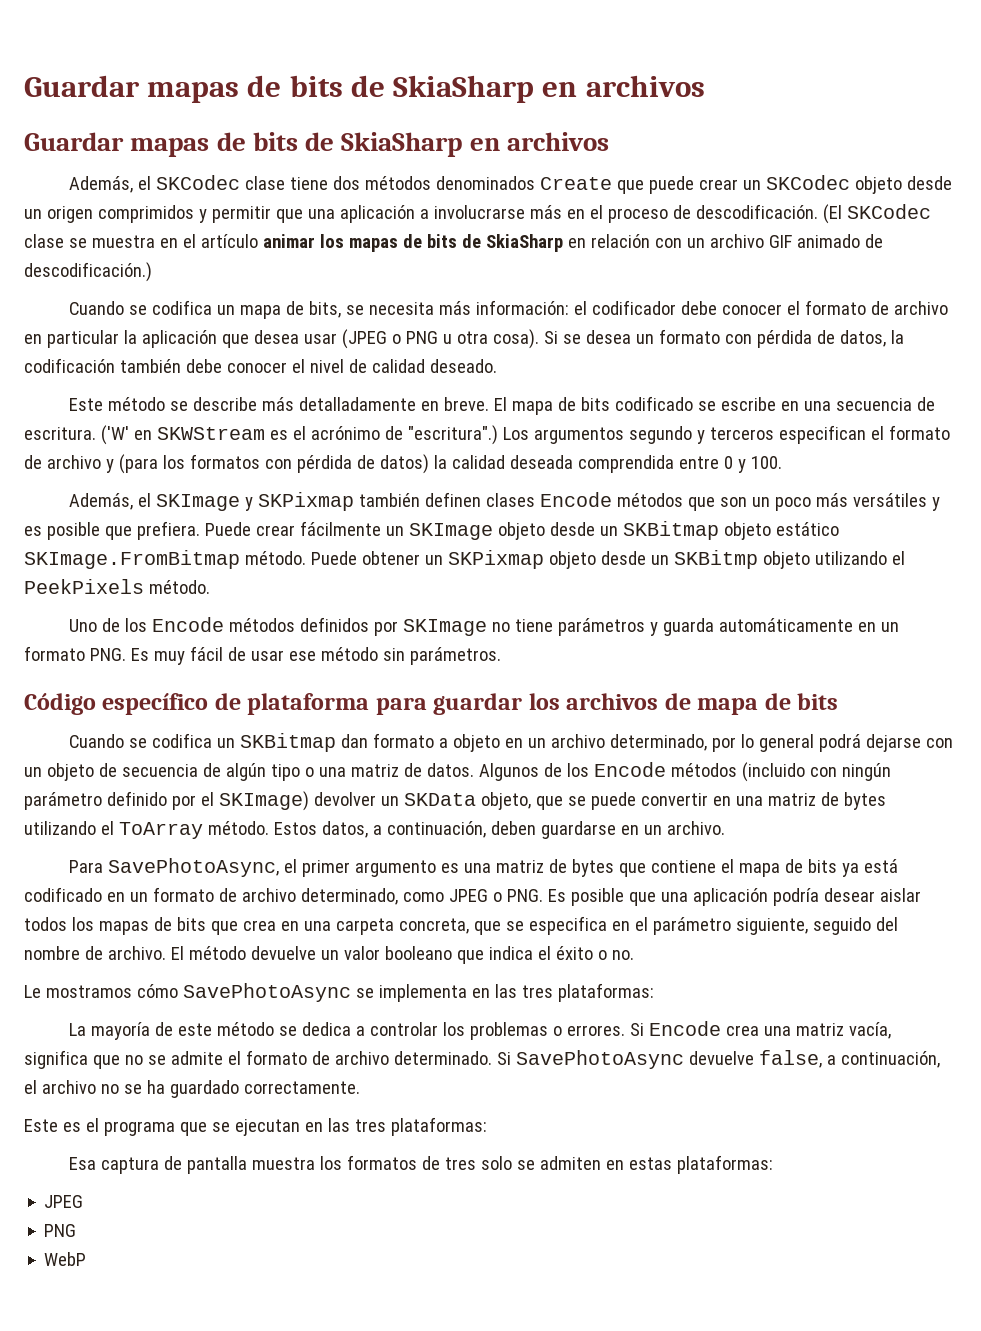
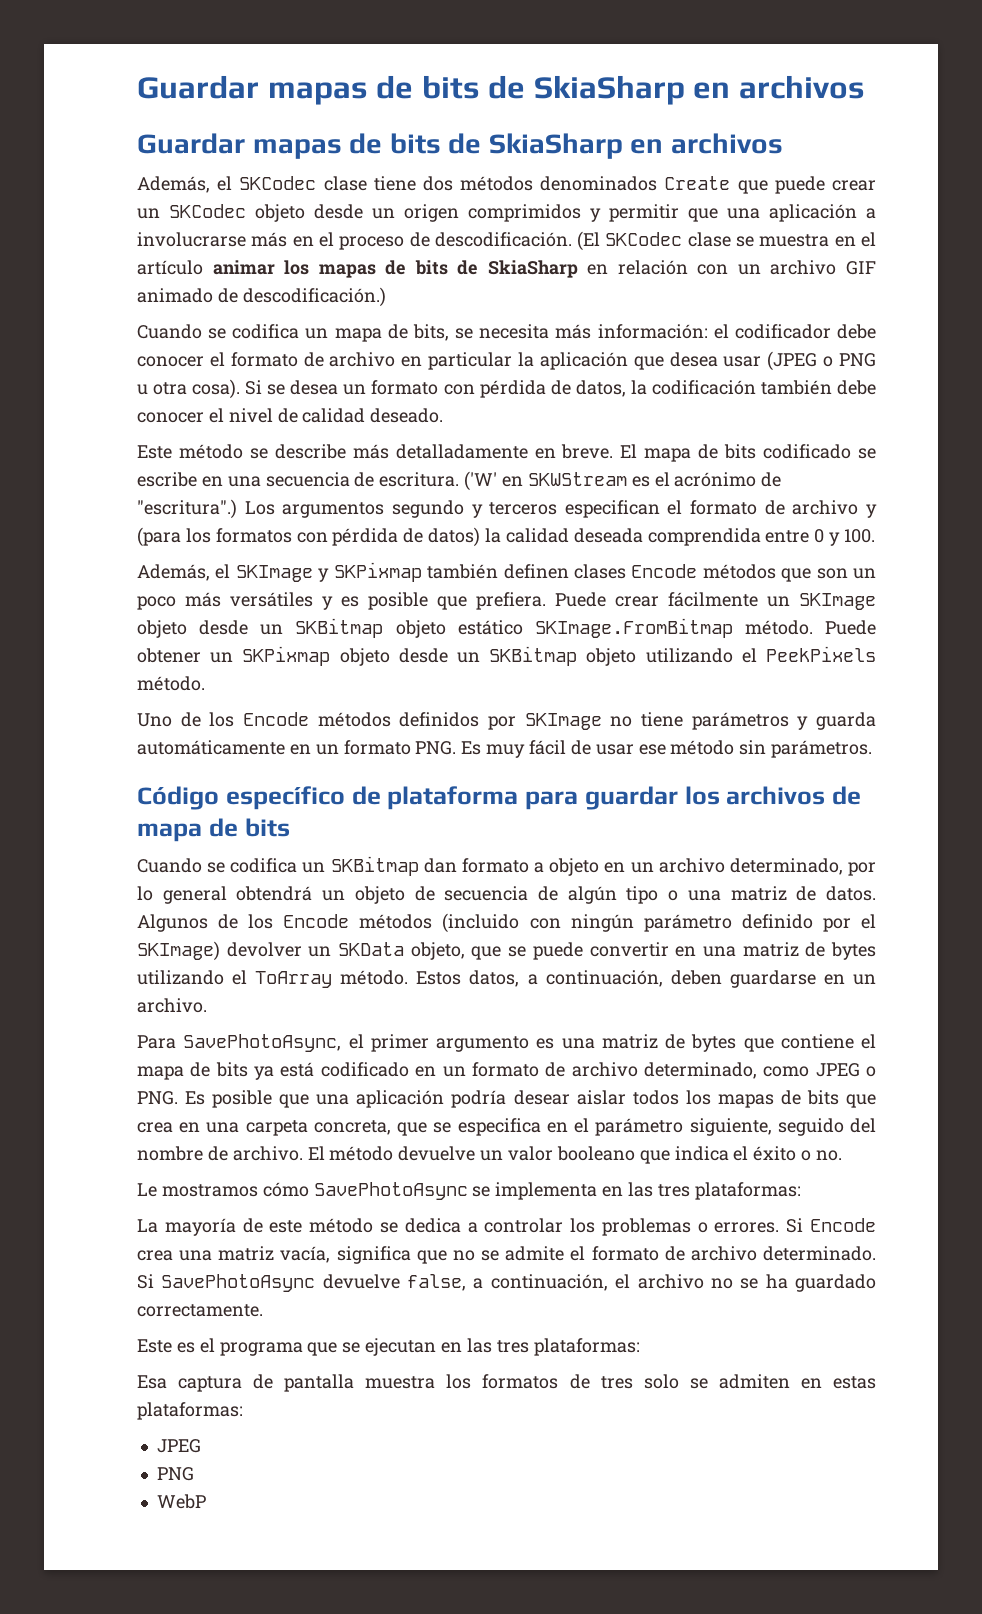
- Puede obtener un SKPixmap objeto desde un SKBitmp objeto utilizando el PeekPixels método.
+ Puede obtener un SKPixmap objeto desde un SKBitmap objeto utilizando el PeekPixels método.
- Cuando se codifica un SKBitmap dan formato a objeto en un archivo determinado, por lo general podrá dejarse con un objeto de secuencia de algún tipo o una matriz de datos.
+ Cuando se codifica un SKBitmap dan formato a objeto en un archivo determinado, por lo general obtendrá un objeto de secuencia de algún tipo o una matriz de datos.

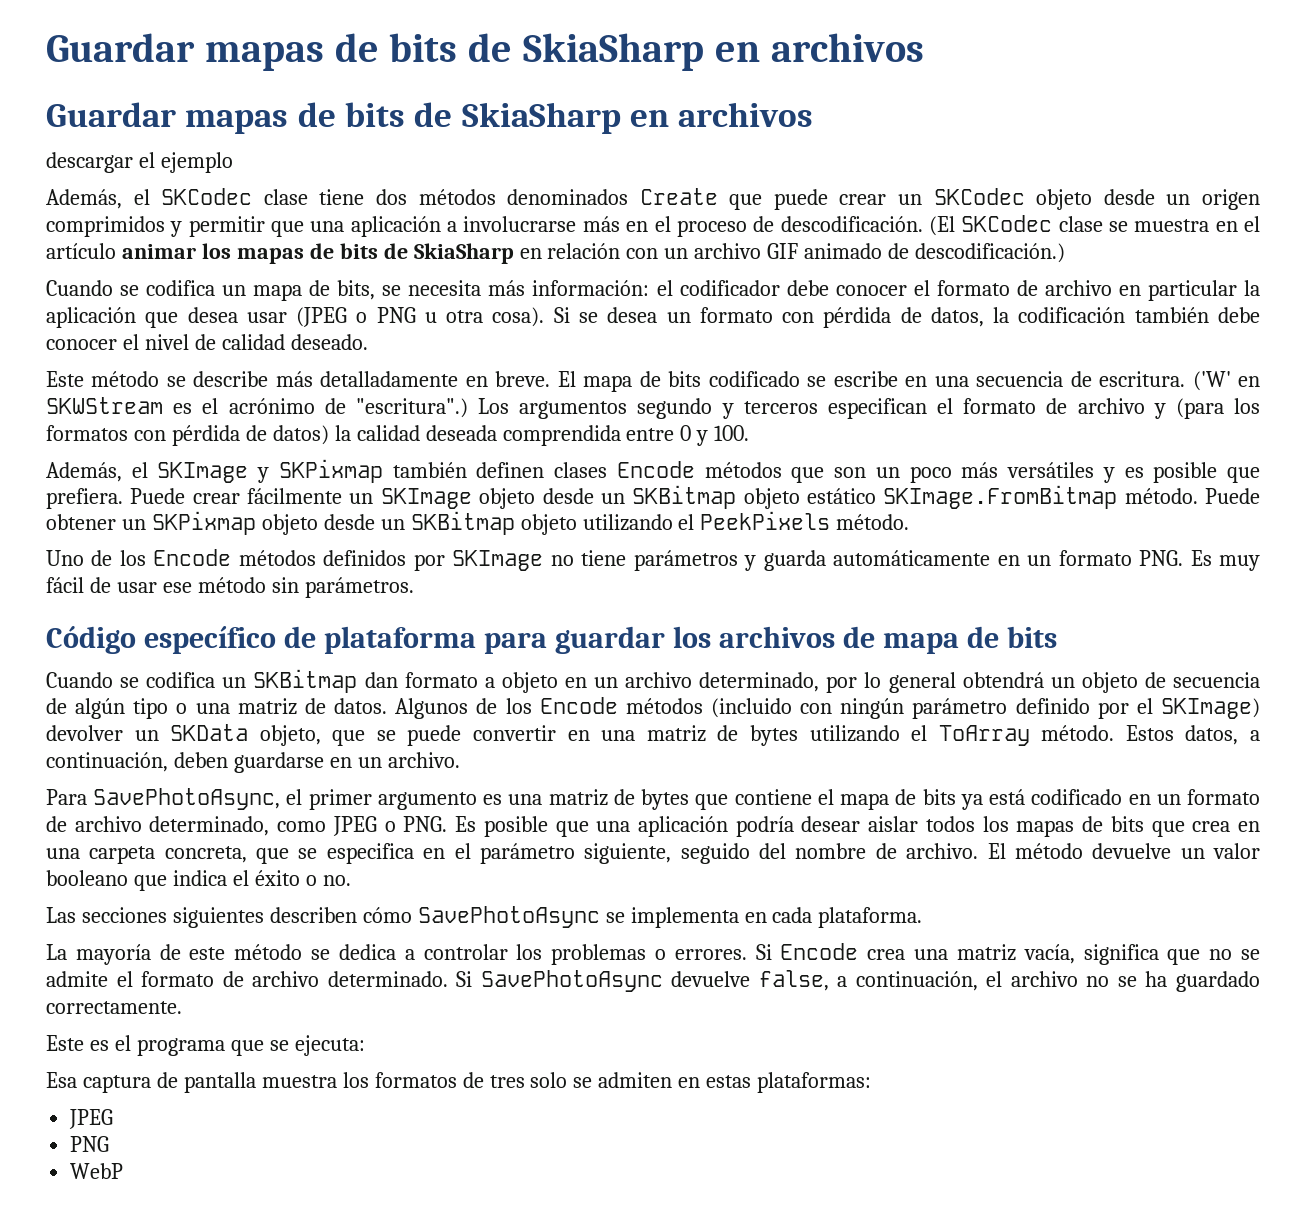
+ descargar el ejemplo
- Le mostramos cómo SavePhotoAsync se implementa en las tres plataformas:
+ Las secciones siguientes describen cómo SavePhotoAsync se implementa en cada plataforma.
- Este es el programa que se ejecutan en las tres plataformas:
+ Este es el programa que se ejecuta:

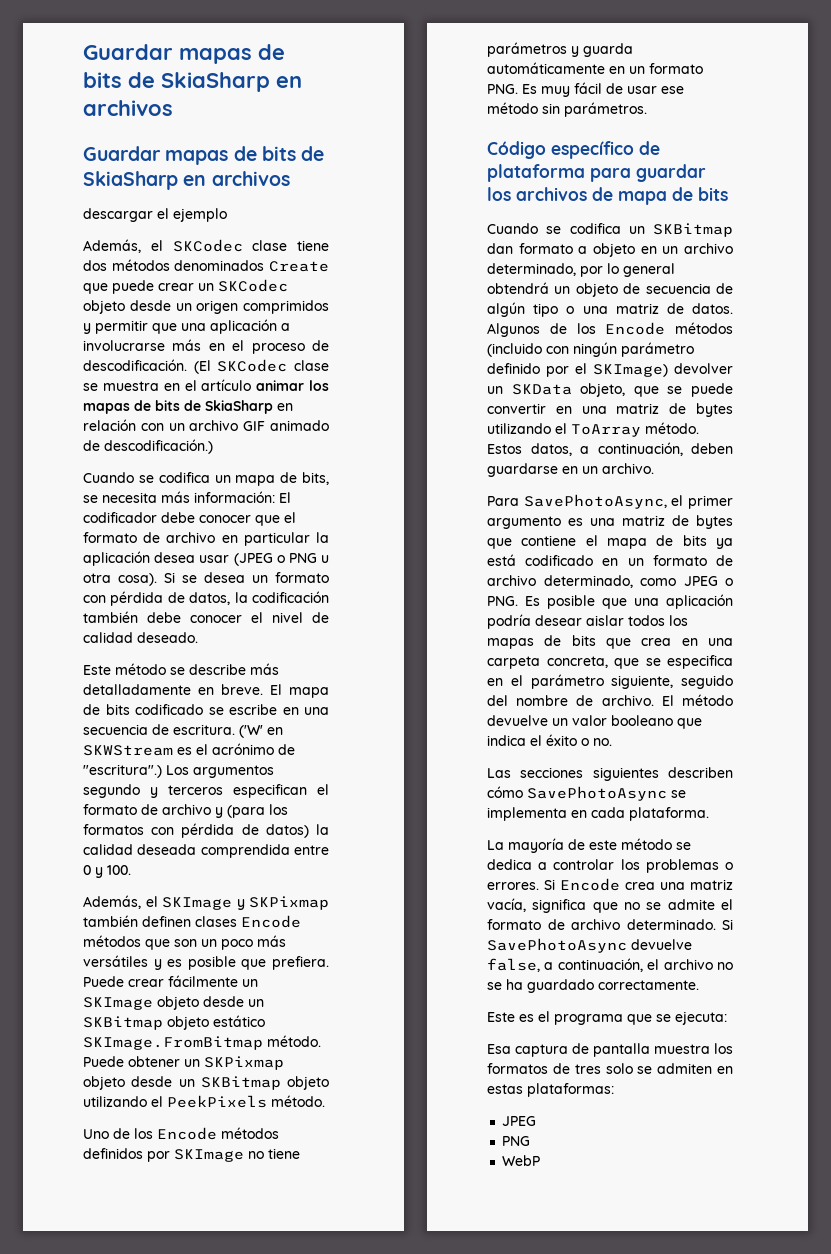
- Cuando se codifica un mapa de bits, se necesita más información: el codificador debe conocer el formato de archivo en particular la aplicación que desea usar (JPEG o PNG u otra cosa).
+ Cuando se codifica un mapa de bits, se necesita más información: El codificador debe conocer que el formato de archivo en particular la aplicación desea usar (JPEG o PNG u otra cosa).

